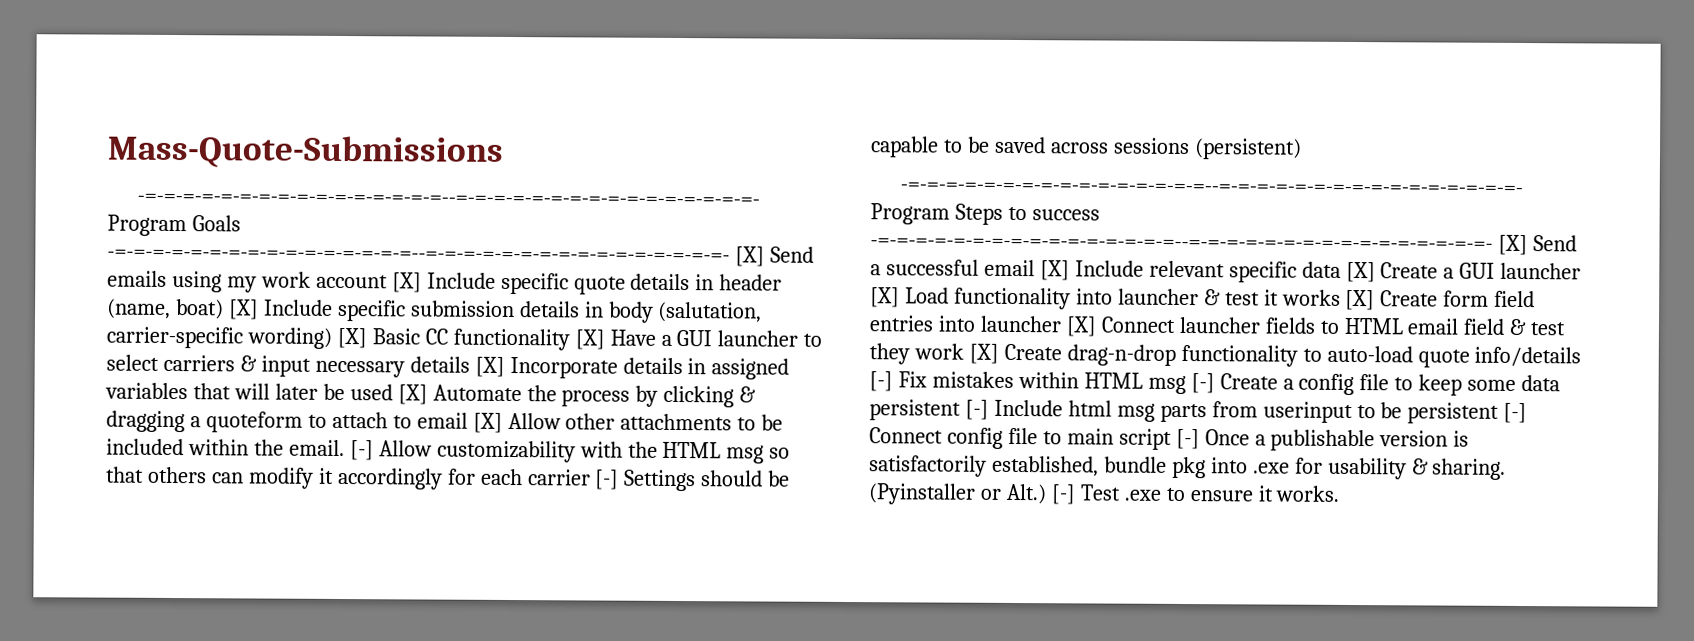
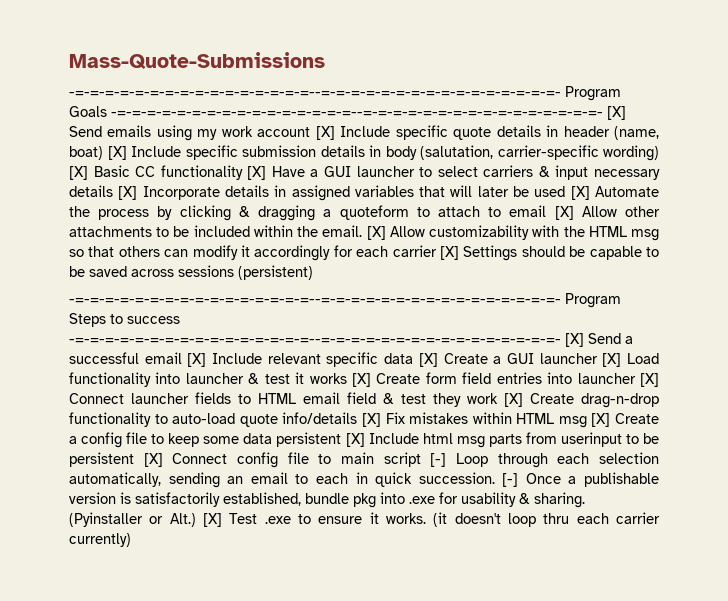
- [-] Allow customizability with the HTML msg so that others can modify it accordingly for each carrier [-] Settings should be capable to be saved across sessions (persistent)
+ [X] Allow customizability with the HTML msg so that others can modify it accordingly for each carrier [X] Settings should be capable to be saved across sessions (persistent)
- -=-=-=-=-=-=-=-=-=-=-=-=-=-=-=-=--=-=-=-=-=-=-=-=-=-=-=-=-=-=-=-=- Program Steps to success -=-=-=-=-=-=-=-=-=-=-=-=-=-=-=-=--=-=-=-=-=-=-=-=-=-=-=-=-=-=-=-=- [X] Send a successful email [X] Include relevant specific data [X] Create a GUI launcher [X] Load functionality into launcher & test it works [X] Create form field entries into launcher [X] Connect launcher fields to HTML email field & test they work [X] Create drag-n-drop functionality to auto-load quote info/details [-] Fix mistakes within HTML msg [-] Create a config file to keep some data persistent [-] Include html msg parts from userinput to be persistent [-] Connect config file to main script [-] Once a publishable version is satisfactorily established, bundle pkg into .exe for usability & sharing.
+ -=-=-=-=-=-=-=-=-=-=-=-=-=-=-=-=--=-=-=-=-=-=-=-=-=-=-=-=-=-=-=-=- Program Steps to success -=-=-=-=-=-=-=-=-=-=-=-=-=-=-=-=--=-=-=-=-=-=-=-=-=-=-=-=-=-=-=-=- [X] Send a successful email [X] Include relevant specific data [X] Create a GUI launcher [X] Load functionality into launcher & test it works [X] Create form field entries into launcher [X] Connect launcher fields to HTML email field & test they work [X] Create drag-n-drop functionality to auto-load quote info/details [X] Fix mistakes within HTML msg [X] Create a config file to keep some data persistent [X] Include html msg parts from userinput to be persistent [X] Connect config file to main script [-] Loop through each selection automatically, sending an email to each in quick succession. [-] Once a publishable version is satisfactorily established, bundle pkg into .exe for usability & sharing.
- (Pyinstaller or Alt.) [-] Test .exe to ensure it works.
+ (Pyinstaller or Alt.) [X] Test .exe to ensure it works.
+ (it doesn't loop thru each carrier currently)

